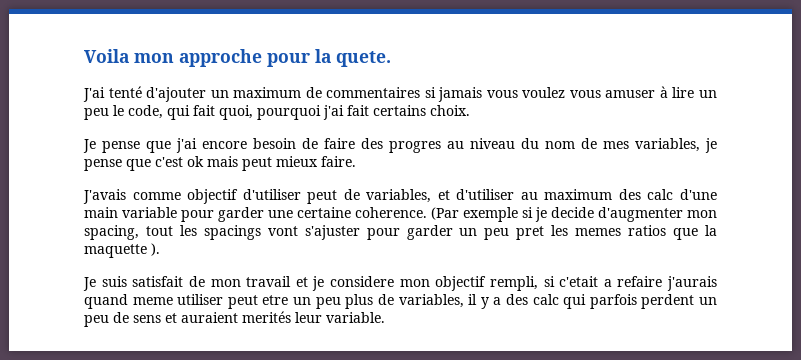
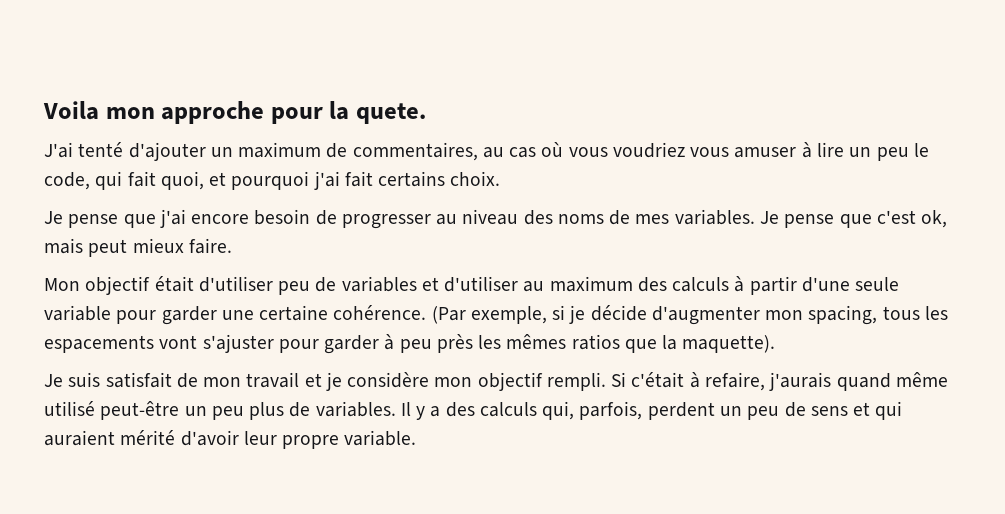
- J'ai tenté d'ajouter un maximum de commentaires si jamais vous voulez vous amuser à lire un peu le code, qui fait quoi, pourquoi j'ai fait certains choix.
+ J'ai tenté d'ajouter un maximum de commentaires, au cas où vous voudriez vous amuser à lire un peu le code, qui fait quoi, et pourquoi j'ai fait certains choix.
- Je pense que j'ai encore besoin de faire des progres au niveau du nom de mes variables, je pense que c'est ok mais peut mieux faire.
+ Je pense que j'ai encore besoin de progresser au niveau des noms de mes variables. Je pense que c'est ok, mais peut mieux faire.
- J'avais comme objectif d'utiliser peut de variables, et d'utiliser au maximum des calc d'une main variable pour garder une certaine coherence. (Par exemple si je decide d'augmenter mon spacing, tout les spacings vont s'ajuster pour garder un peu pret les memes ratios que la maquette ).
+ Mon objectif était d'utiliser peu de variables et d'utiliser au maximum des calculs à partir d'une seule variable pour garder une certaine cohérence. (Par exemple, si je décide d'augmenter mon spacing, tous les espacements vont s'ajuster pour garder à peu près les mêmes ratios que la maquette).
- Je suis satisfait de mon travail et je considere mon objectif rempli, si c'etait a refaire j'aurais quand meme utiliser peut etre un peu plus de variables, il y a des calc qui parfois perdent un peu de sens et auraient merités leur variable.
+ Je suis satisfait de mon travail et je considère mon objectif rempli. Si c'était à refaire, j'aurais quand même utilisé peut-être un peu plus de variables. Il y a des calculs qui, parfois, perdent un peu de sens et qui auraient mérité d'avoir leur propre variable.

